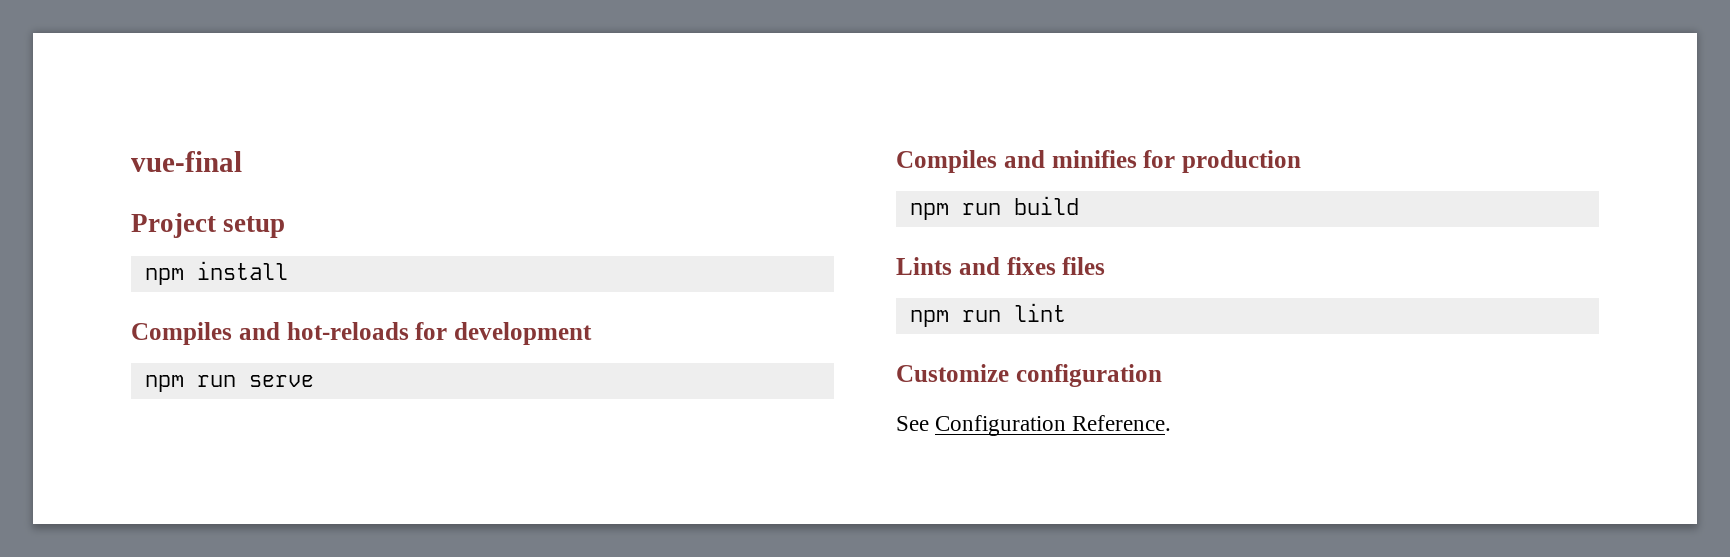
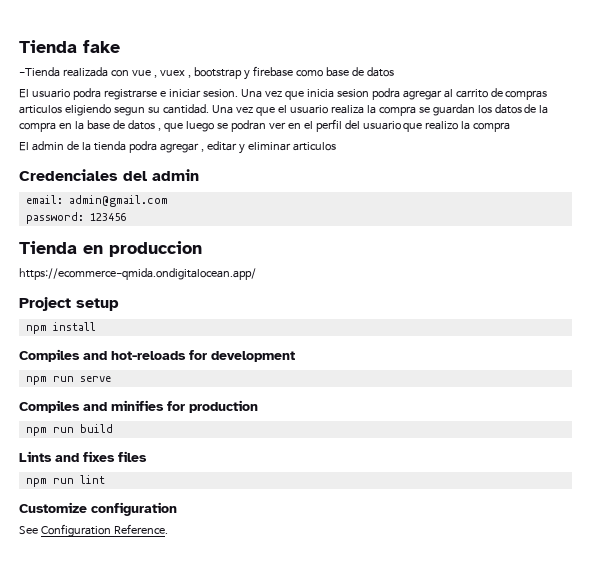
- vue-final
+ Tienda fake
+ -Tienda realizada con vue , vuex , bootstrap y firebase como base de datos
+ El usuario podra registrarse e iniciar sesion. Una vez que inicia sesion podra agregar al carrito de compras articulos eligiendo segun su cantidad. Una vez que el usuario realiza la compra se guardan los datos de la compra en la base de datos , que luego se podran ver en el perfil del usuario que realizo la compra
+ El admin de la tienda podra agregar , editar y eliminar articulos
+ Credenciales del admin
+ email: admin@gmail.com
+ password: 123456
+ Tienda en produccion
+ https://ecommerce-qmida.ondigitalocean.app/

